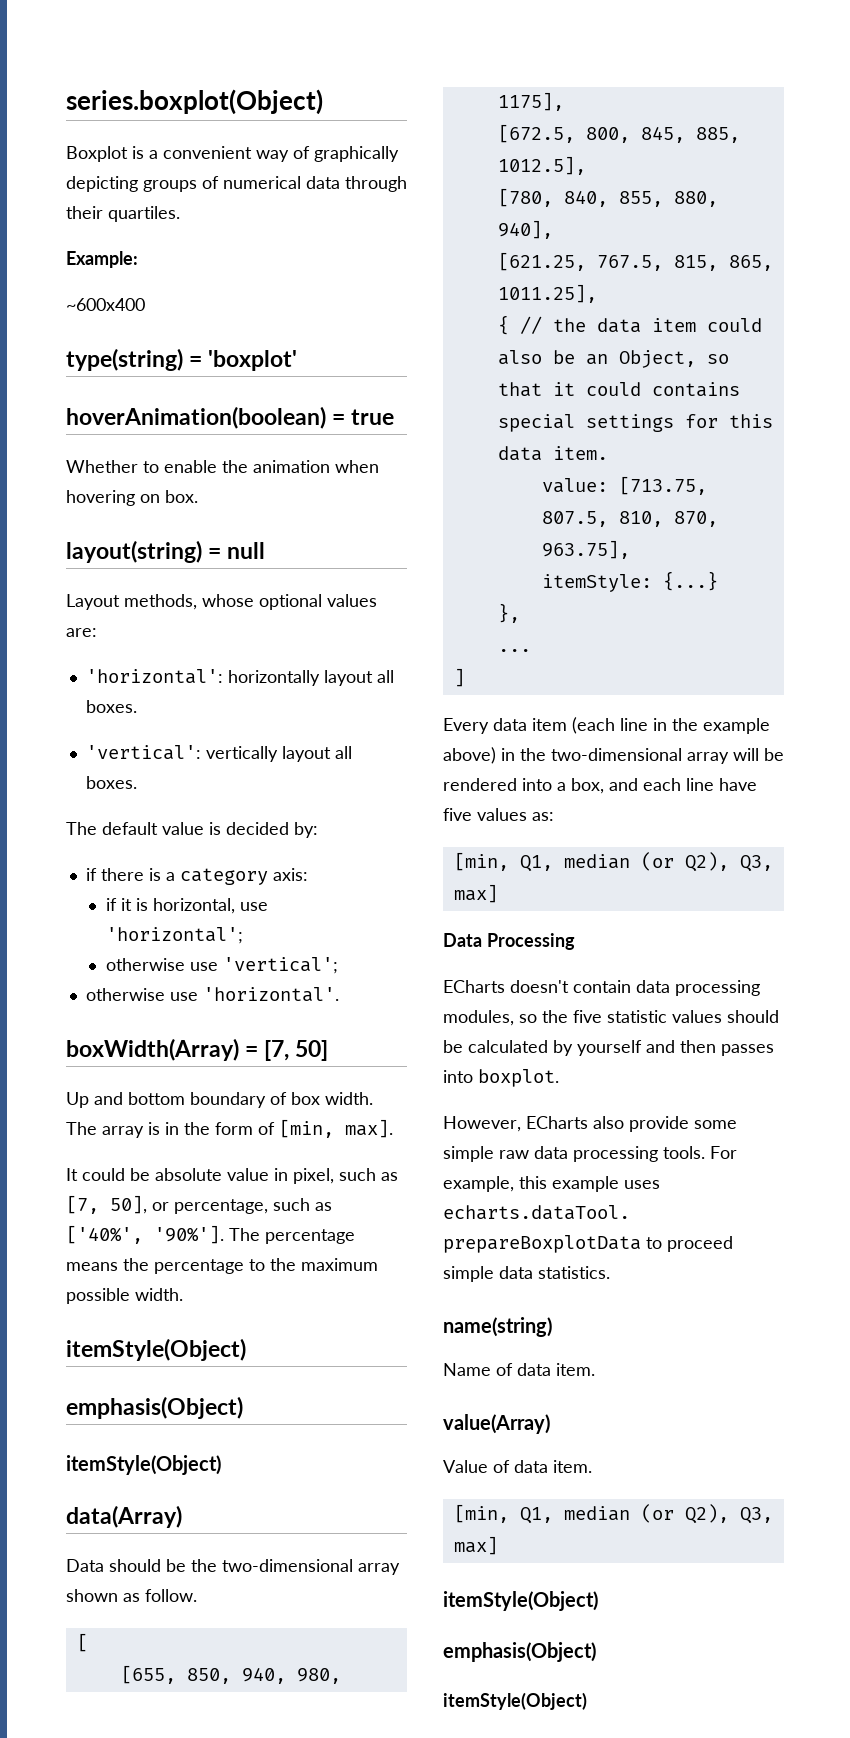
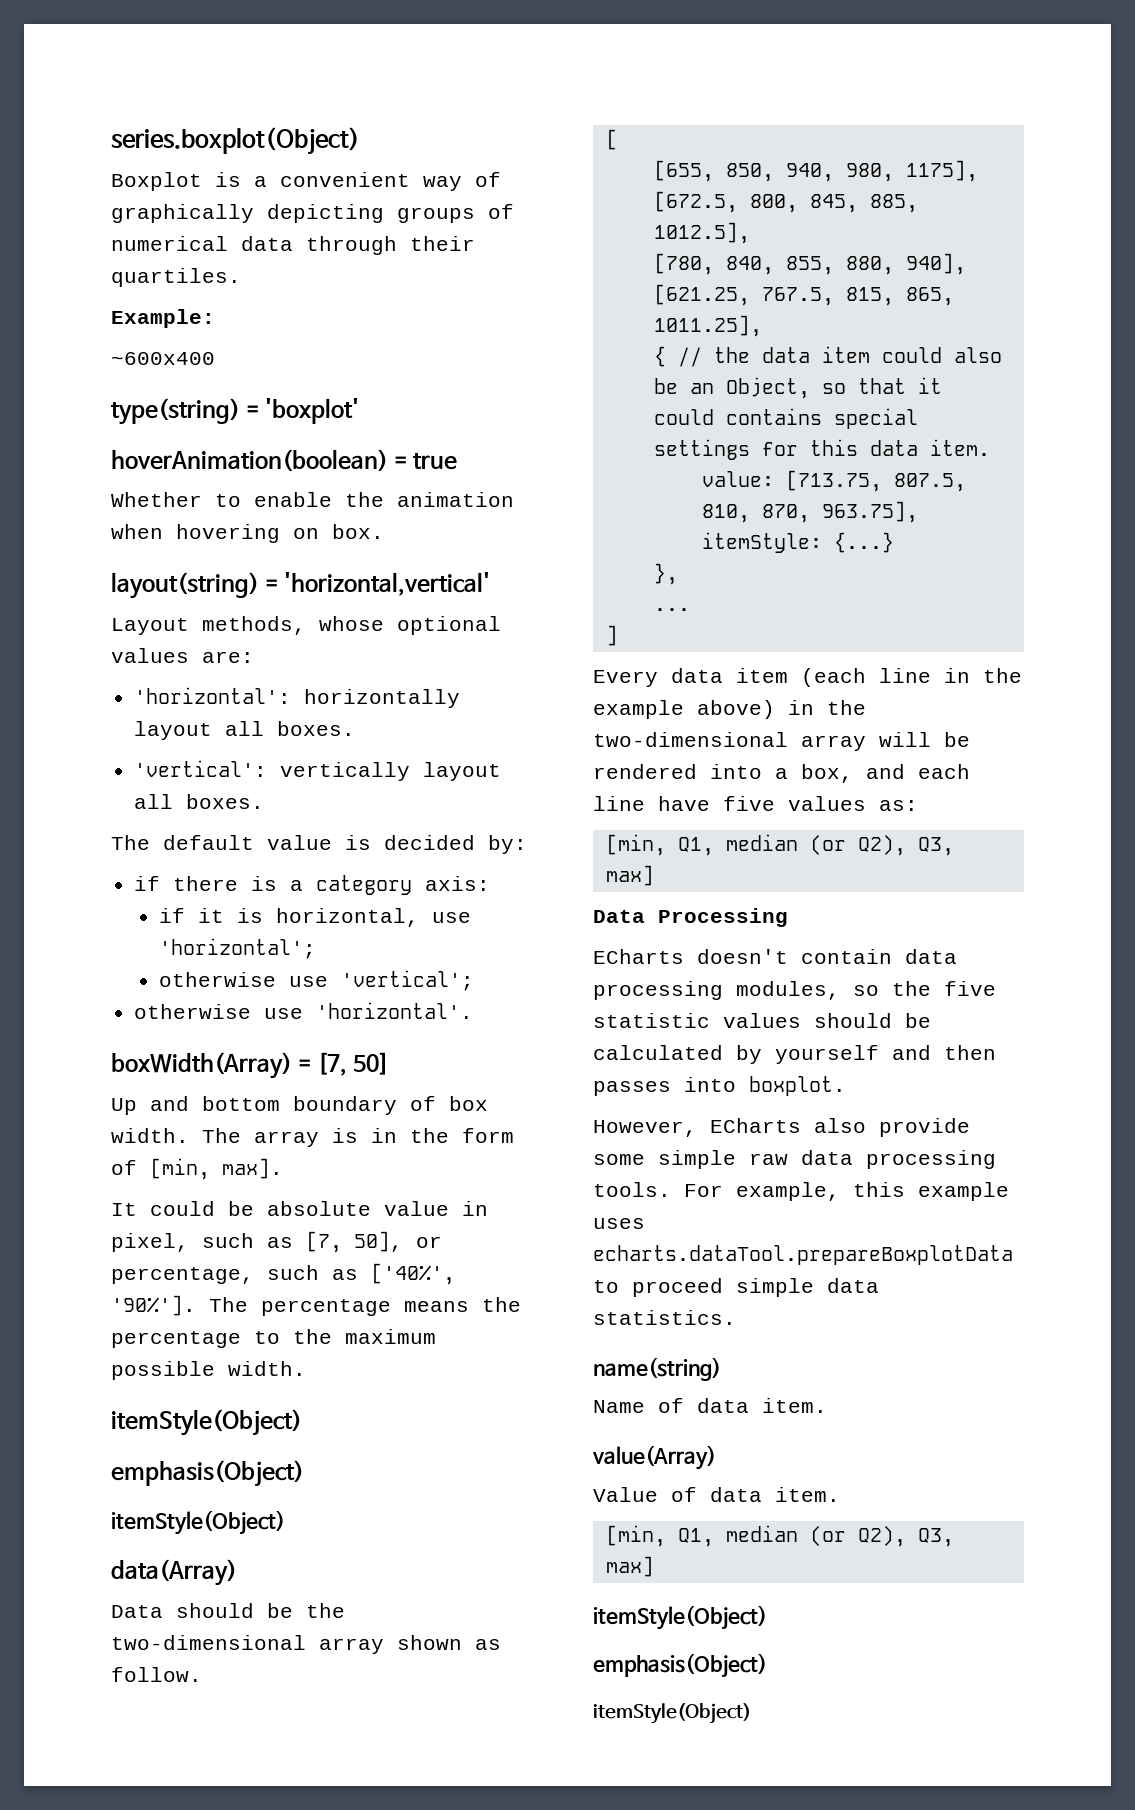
- layout(string) = null
+ layout(string) = 'horizontal,vertical'

